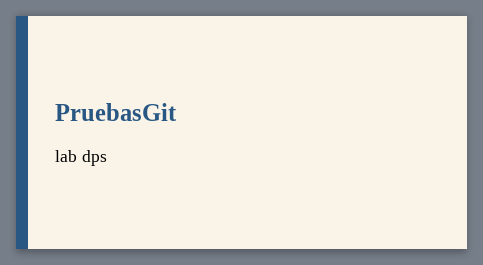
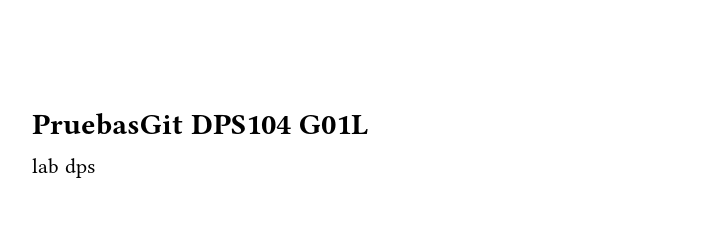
- PruebasGit
+ PruebasGit DPS104 G01L

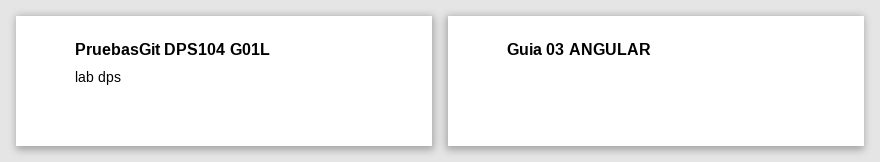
+ Guia 03 ANGULAR

